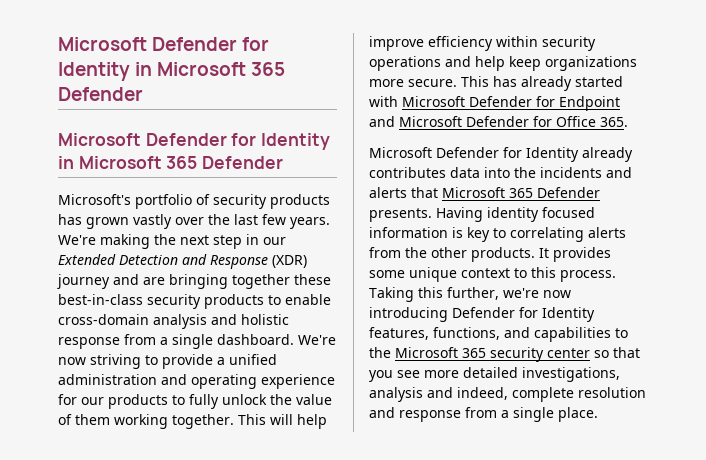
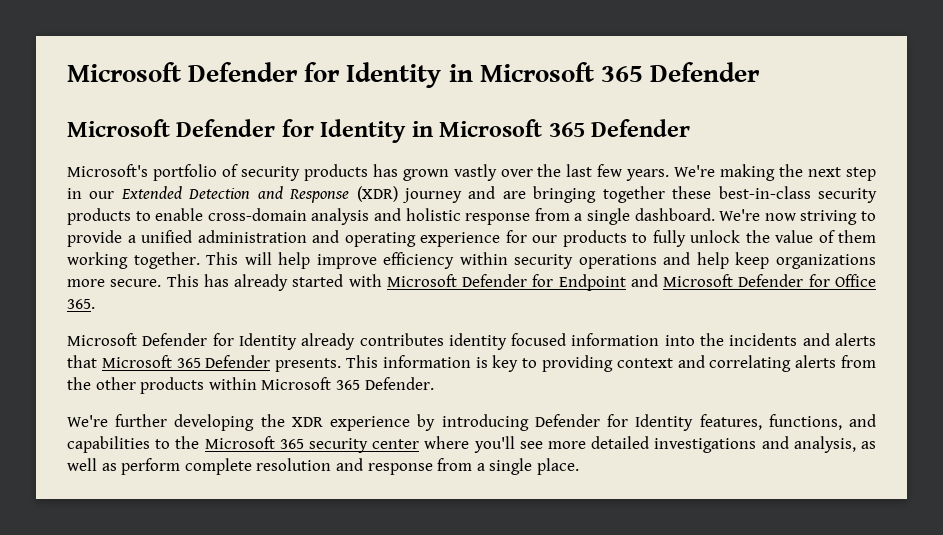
- Microsoft Defender for Identity already contributes data into the incidents and alerts that Microsoft 365 Defender presents.
+ Microsoft Defender for Identity already contributes identity focused information into the incidents and alerts that Microsoft 365 Defender presents.
- Having identity focused information is key to correlating alerts from the other products. It provides some unique context to this process. Taking this further, we're now introducing Defender for Identity features, functions, and capabilities to the Microsoft 365 security center so that you see more detailed investigations, analysis and indeed, complete resolution and response from a single place.
+ This information is key to providing context and correlating alerts from the other products within Microsoft 365 Defender.
+ We're further developing the XDR experience by introducing Defender for Identity features, functions, and capabilities to the Microsoft 365 security center where you'll see more detailed investigations and analysis, as well as perform complete resolution and response from a single place.

